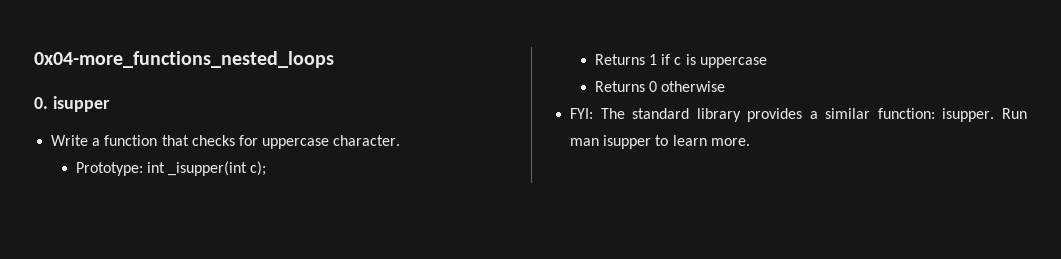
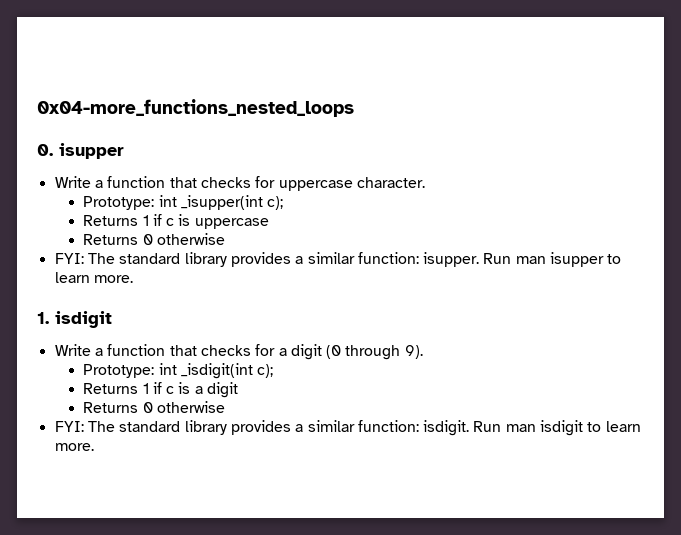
+ 1. isdigit
+ Write a function that checks for a digit (0 through 9).
+ Prototype: int _isdigit(int c);
+ Returns 1 if c is a digit
+ Returns 0 otherwise
+ FYI: The standard library provides a similar function: isdigit. Run man isdigit to learn more.

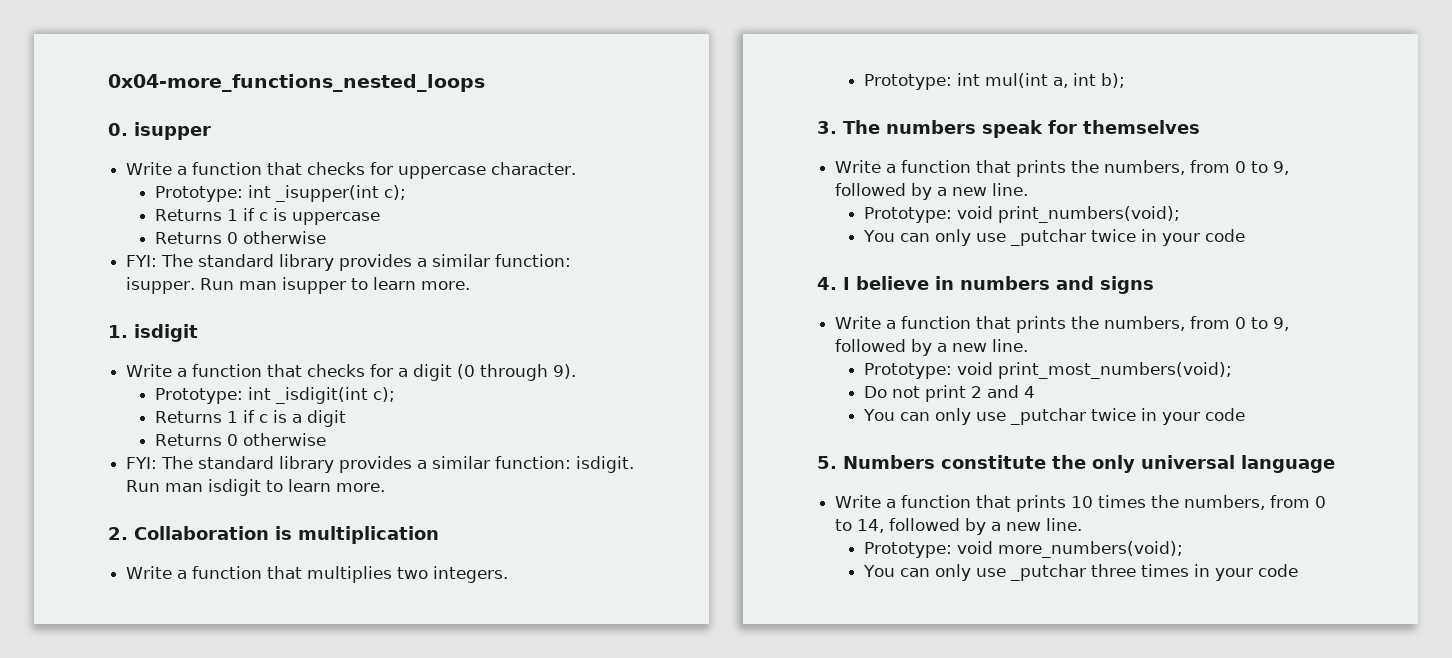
+ 2. Collaboration is multiplication
+ Write a function that multiplies two integers.
+ Prototype: int mul(int a, int b);
+ 3. The numbers speak for themselves
+ Write a function that prints the numbers, from 0 to 9, followed by a new line.
+ Prototype: void print_numbers(void);
+ You can only use _putchar twice in your code
+ 4. I believe in numbers and signs
+ Write a function that prints the numbers, from 0 to 9, followed by a new line.
+ Prototype: void print_most_numbers(void);
+ Do not print 2 and 4
+ You can only use _putchar twice in your code
+ 5. Numbers constitute the only universal language
+ Write a function that prints 10 times the numbers, from 0 to 14, followed by a new line.
+ Prototype: void more_numbers(void);
+ You can only use _putchar three times in your code

